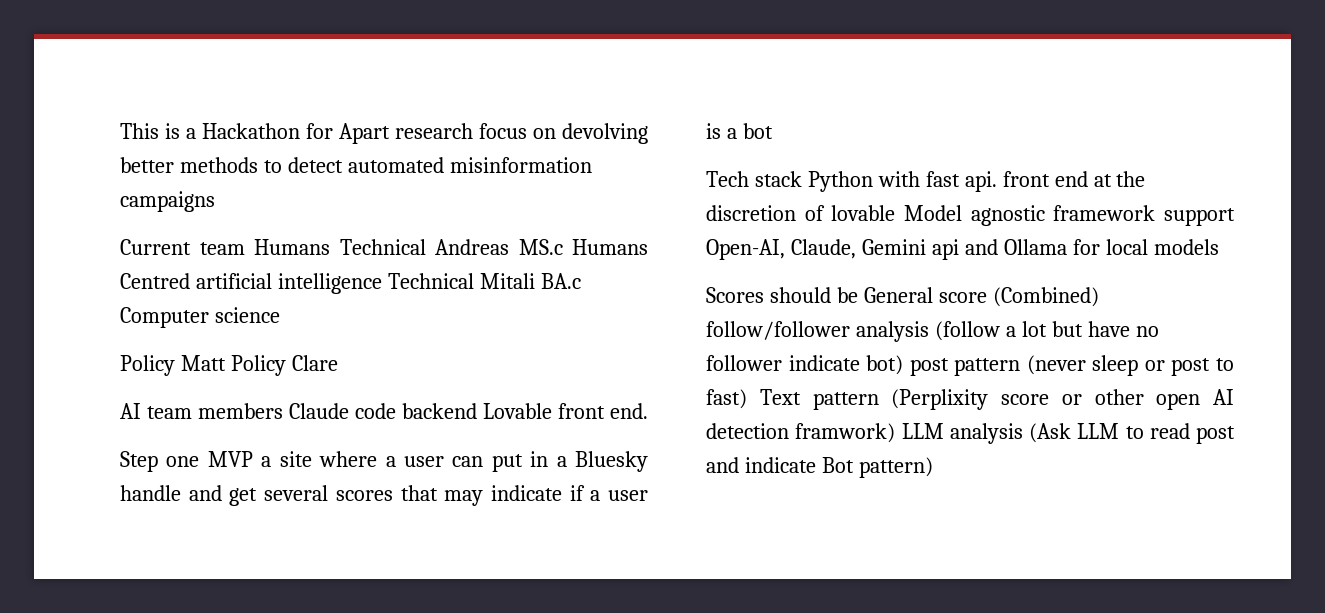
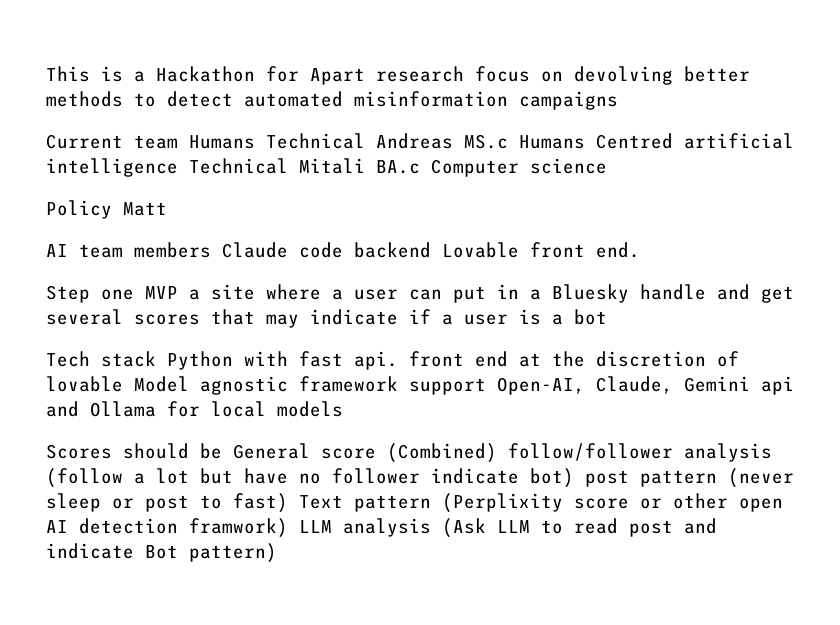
- Policy Matt Policy Clare
+ Policy Matt

